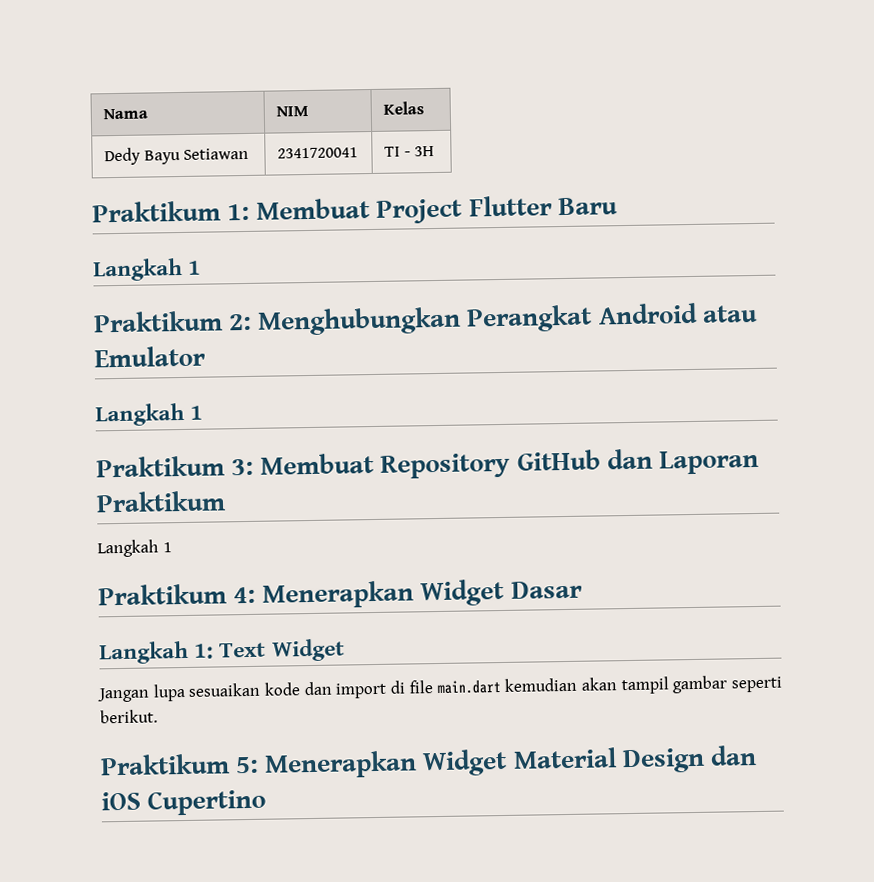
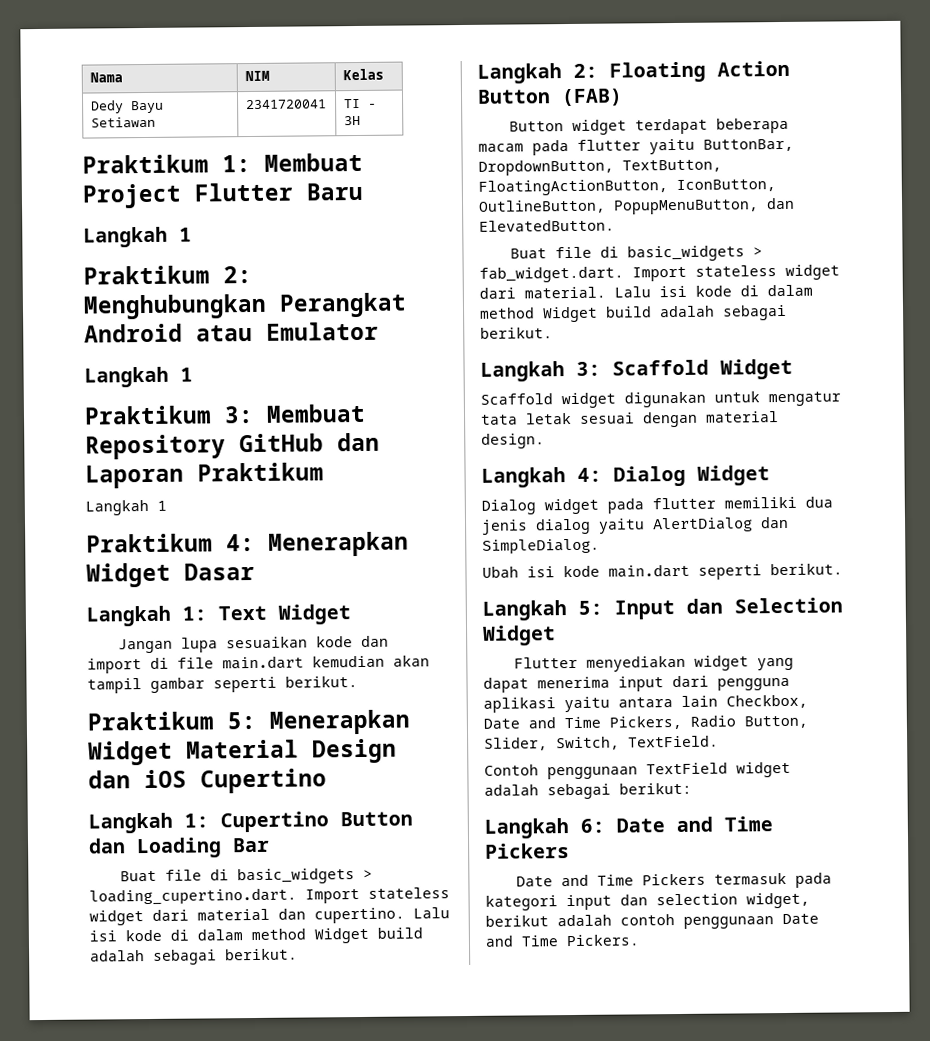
+ Langkah 1: Cupertino Button dan Loading Bar
+ Buat file di basic_widgets > loading_cupertino.dart. Import stateless widget dari material dan cupertino. Lalu isi kode di dalam method Widget build adalah sebagai berikut.
+ Langkah 2: Floating Action Button (FAB)
+ Button widget terdapat beberapa macam pada flutter yaitu ButtonBar, DropdownButton, TextButton, FloatingActionButton, IconButton, OutlineButton, PopupMenuButton, dan ElevatedButton.
+ Buat file di basic_widgets > fab_widget.dart. Import stateless widget dari material. Lalu isi kode di dalam method Widget build adalah sebagai berikut.
+ Langkah 3: Scaffold Widget
+ Scaffold widget digunakan untuk mengatur tata letak sesuai dengan material design.
+ Langkah 4: Dialog Widget
+ Dialog widget pada flutter memiliki dua jenis dialog yaitu AlertDialog dan SimpleDialog.
+ Ubah isi kode main.dart seperti berikut.
+ Langkah 5: Input dan Selection Widget
+ Flutter menyediakan widget yang dapat menerima input dari pengguna aplikasi yaitu antara lain Checkbox, Date and Time Pickers, Radio Button, Slider, Switch, TextField.
+ Contoh penggunaan TextField widget adalah sebagai berikut:
+ Langkah 6: Date and Time Pickers
+ Date and Time Pickers termasuk pada kategori input dan selection widget, berikut adalah contoh penggunaan Date and Time Pickers.

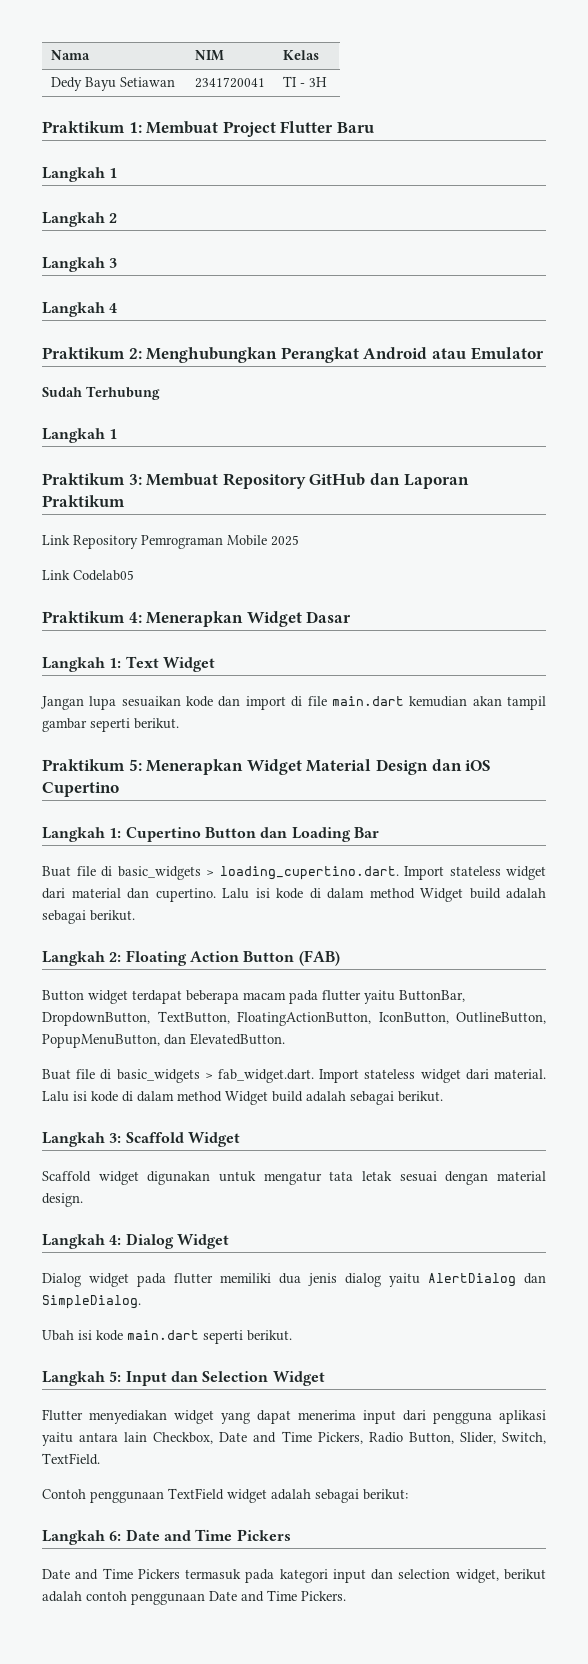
+ Langkah 2
+ Langkah 3
+ Langkah 4
+ Sudah Terhubung
  Praktikum 3: Membuat Repository GitHub dan Laporan Praktikum
- Langkah 1
+ Link Repository Pemrograman Mobile 2025
+ Link Codelab05

